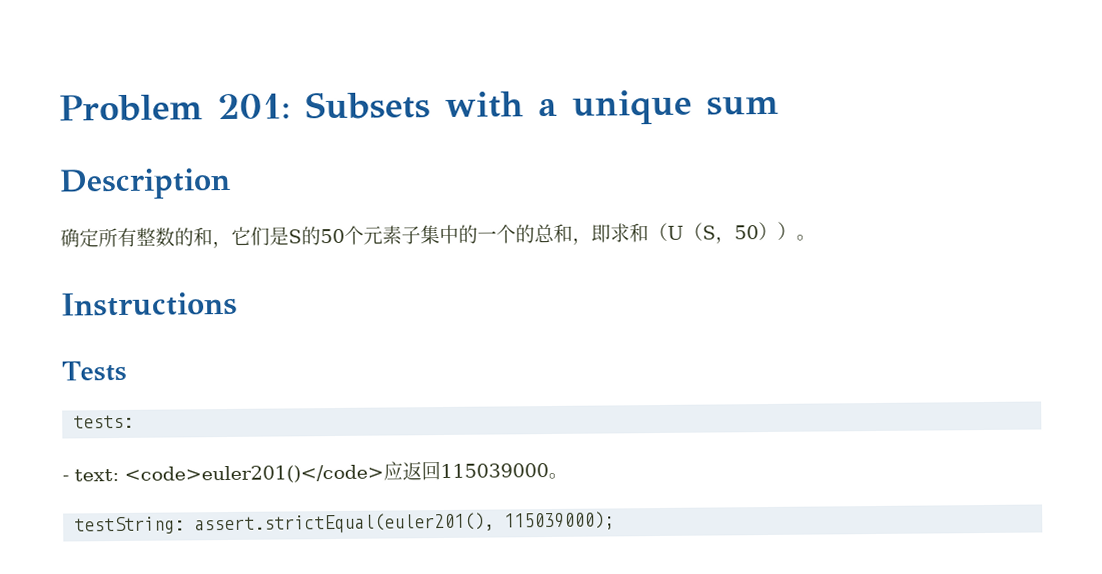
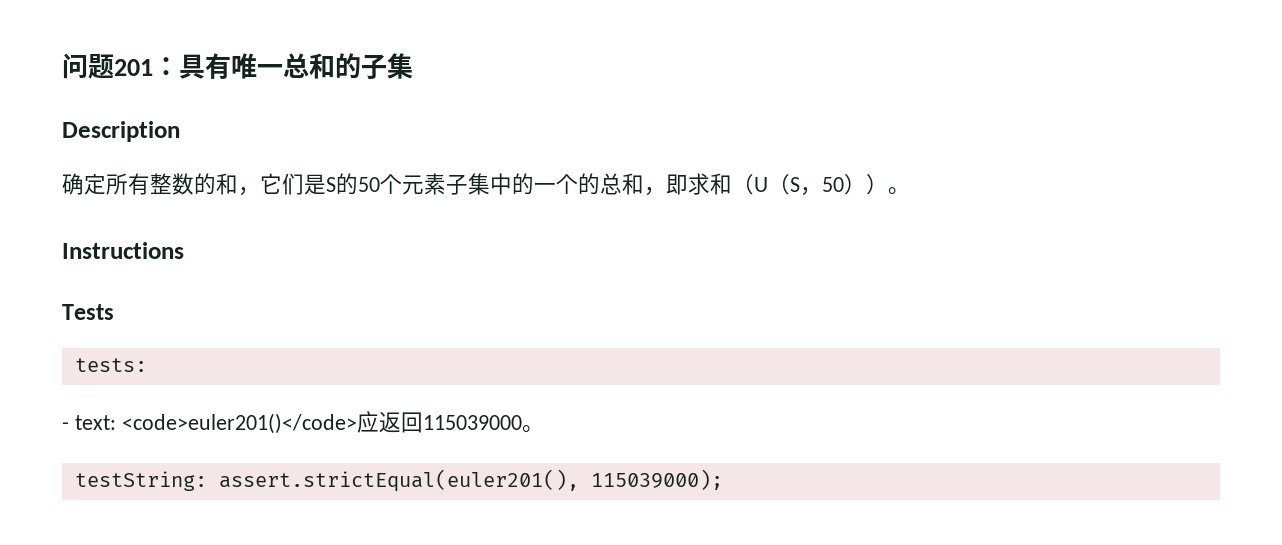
- Problem 201: Subsets with a unique sum
+ 问题201：具有唯一总和的子集

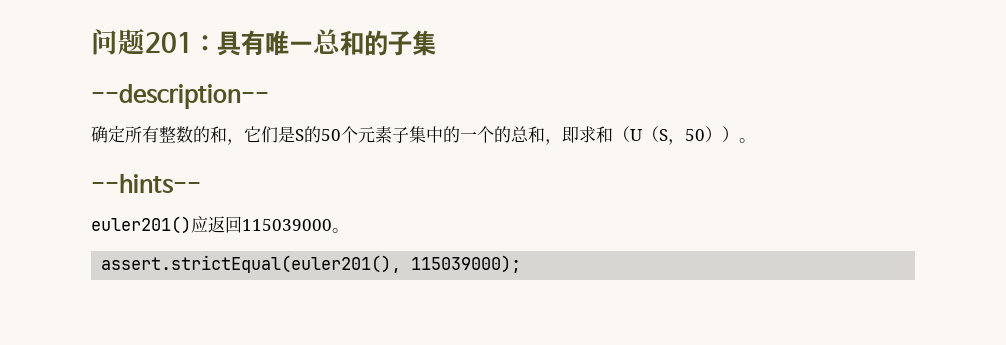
- Description
+ --description--
- Instructions
- Tests
- tests:
- - text: <code>euler201()</code>应返回115039000。
+ --hints--
+ euler201()应返回115039000。
- testString: assert.strictEqual(euler201(), 115039000);
+ assert.strictEqual(euler201(), 115039000);

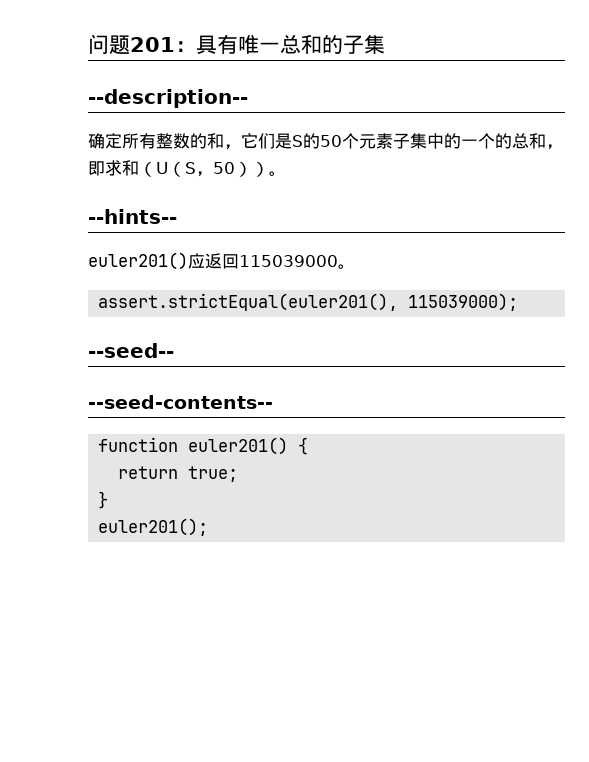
+ --seed--
+ --seed-contents--
+ function euler201() {
+ return true;
+ }
+ euler201();

